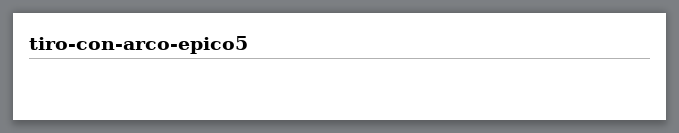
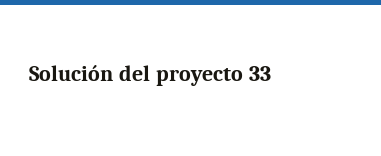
- tiro-con-arco-epico5
+ Solución del proyecto 33

